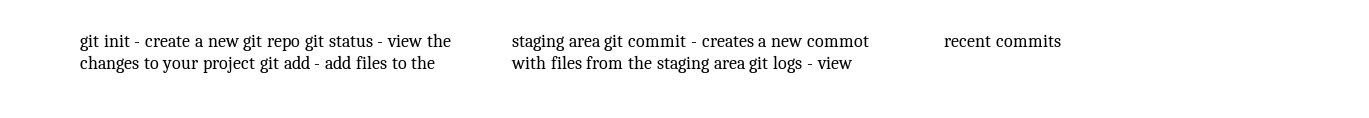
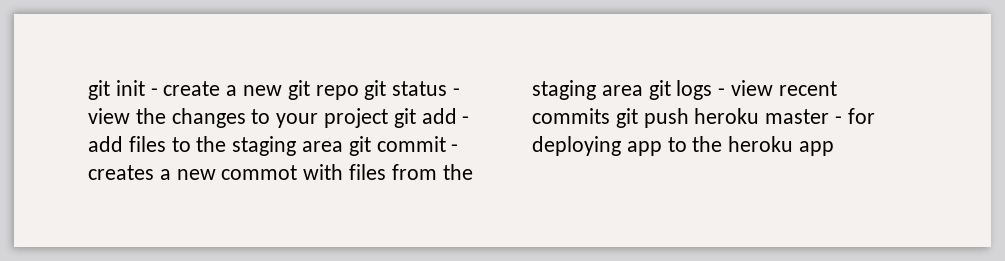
- git init - create a new git repo git status - view the changes to your project git add - add files to the staging area git commit - creates a new commot with files from the staging area git logs - view recent commits
+ git init - create a new git repo git status - view the changes to your project git add - add files to the staging area git commit - creates a new commot with files from the staging area git logs - view recent commits git push heroku master - for deploying app to the heroku app

